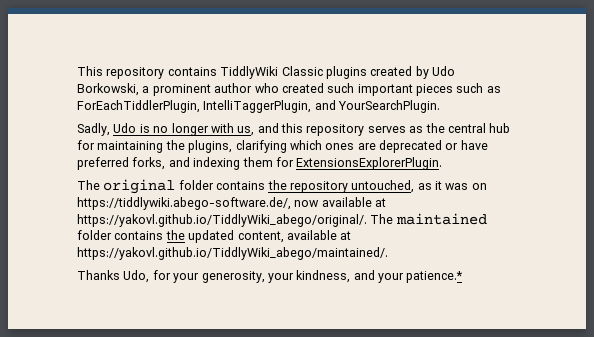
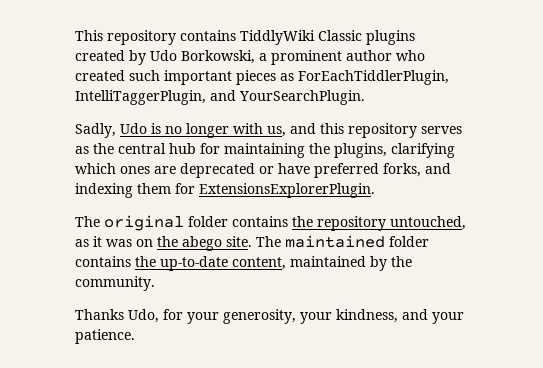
- This repository contains TiddlyWiki Classic plugins created by Udo Borkowski, a prominent author who created such important pieces such as ForEachTiddlerPlugin, IntelliTaggerPlugin, and YourSearchPlugin.
+ This repository contains TiddlyWiki Classic plugins created by Udo Borkowski, a prominent author who created such important pieces as ForEachTiddlerPlugin, IntelliTaggerPlugin, and YourSearchPlugin.
- The original folder contains the repository untouched, as it was on https://tiddlywiki.abego-software.de/, now available at https://yakovl.github.io/TiddlyWiki_abego/original/. The maintained folder contains the updated content, available at https://yakovl.github.io/TiddlyWiki_abego/maintained/.
+ The original folder contains the repository untouched, as it was on the abego site. The maintained folder contains the up-to-date content, maintained by the community.
- Thanks Udo, for your generosity, your kindness, and your patience.*
+ Thanks Udo, for your generosity, your kindness, and your patience.

